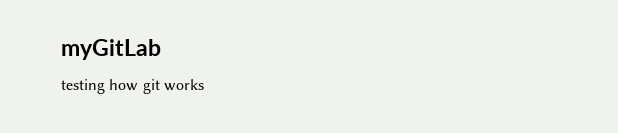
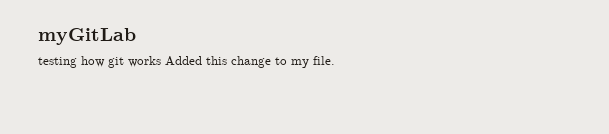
- testing how git works
+ testing how git works Added this change to my file.

